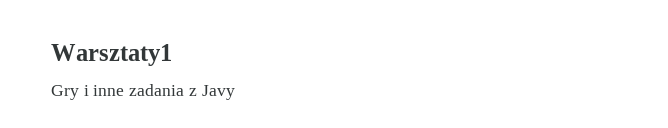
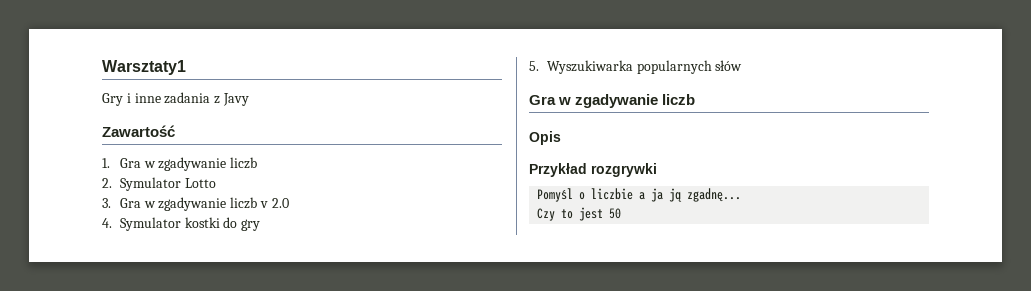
+ Zawartość
+ 1. Gra w zgadywanie liczb
+ 2. Symulator Lotto
+ 3. Gra w zgadywanie liczb v 2.0
+ 4. Symulator kostki do gry
+ 5. Wyszukiwarka popularnych słów
+ Gra w zgadywanie liczb
+ Opis
+ Przykład rozgrywki
+ Pomyśl o liczbie a ja ją zgadnę...
+ Czy to jest 50

